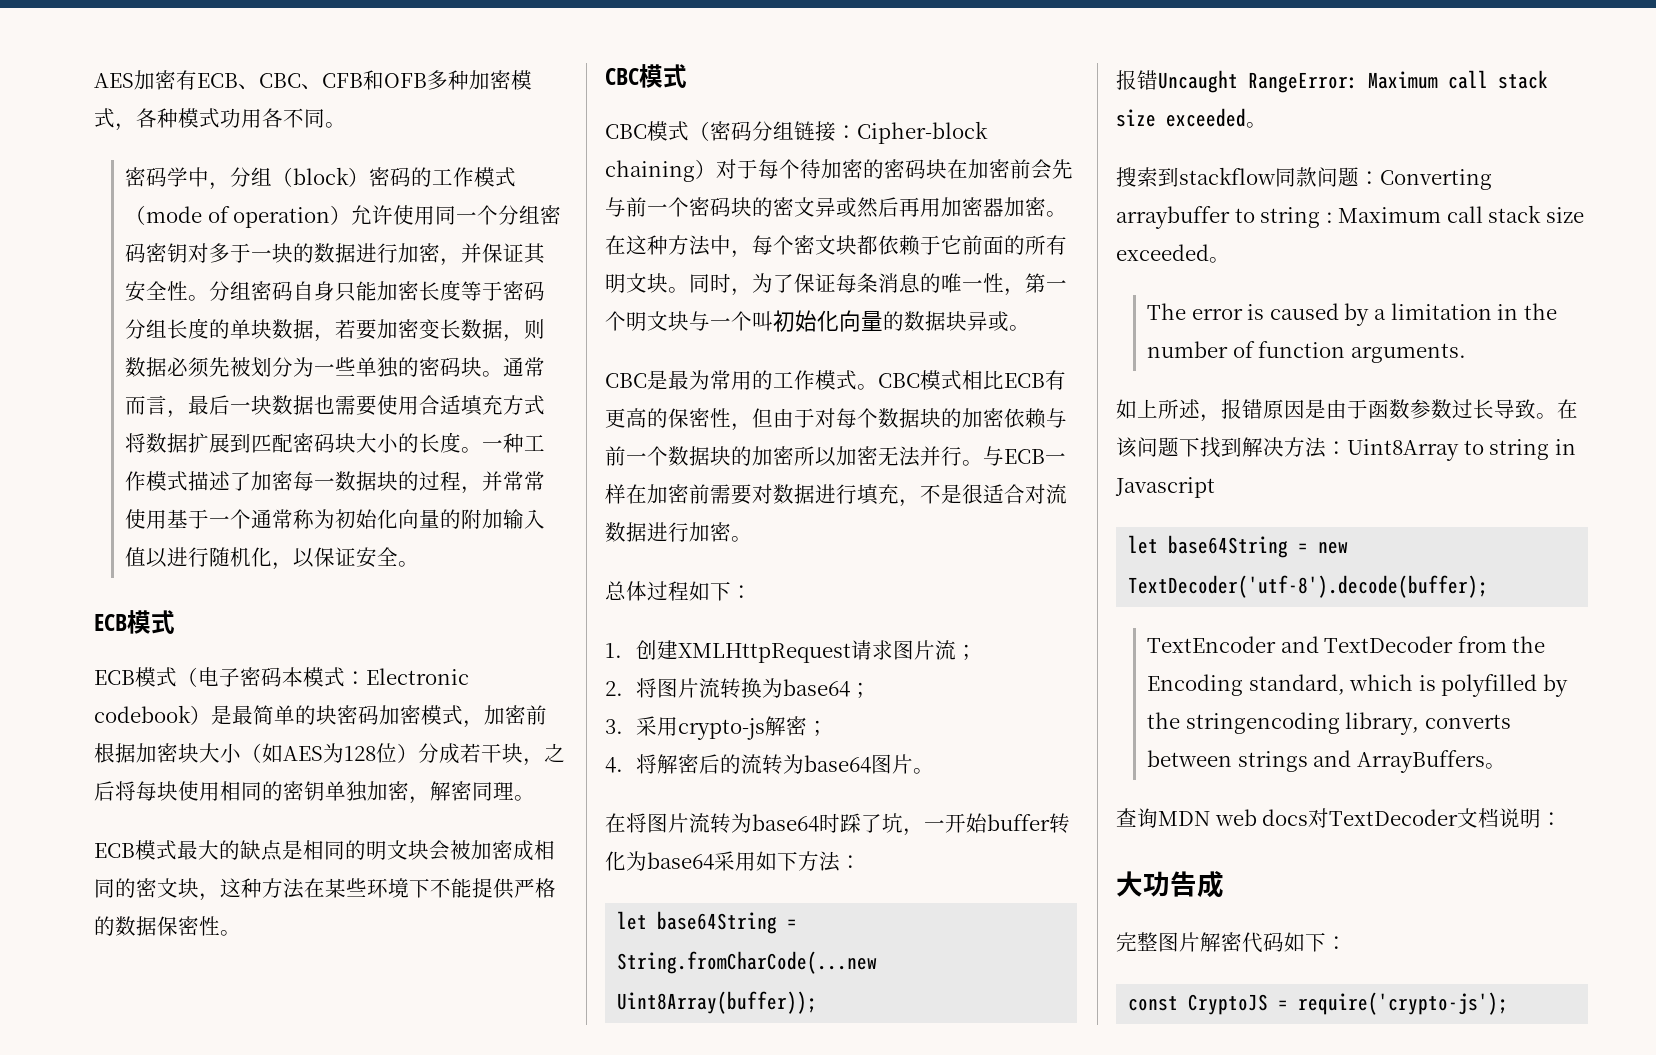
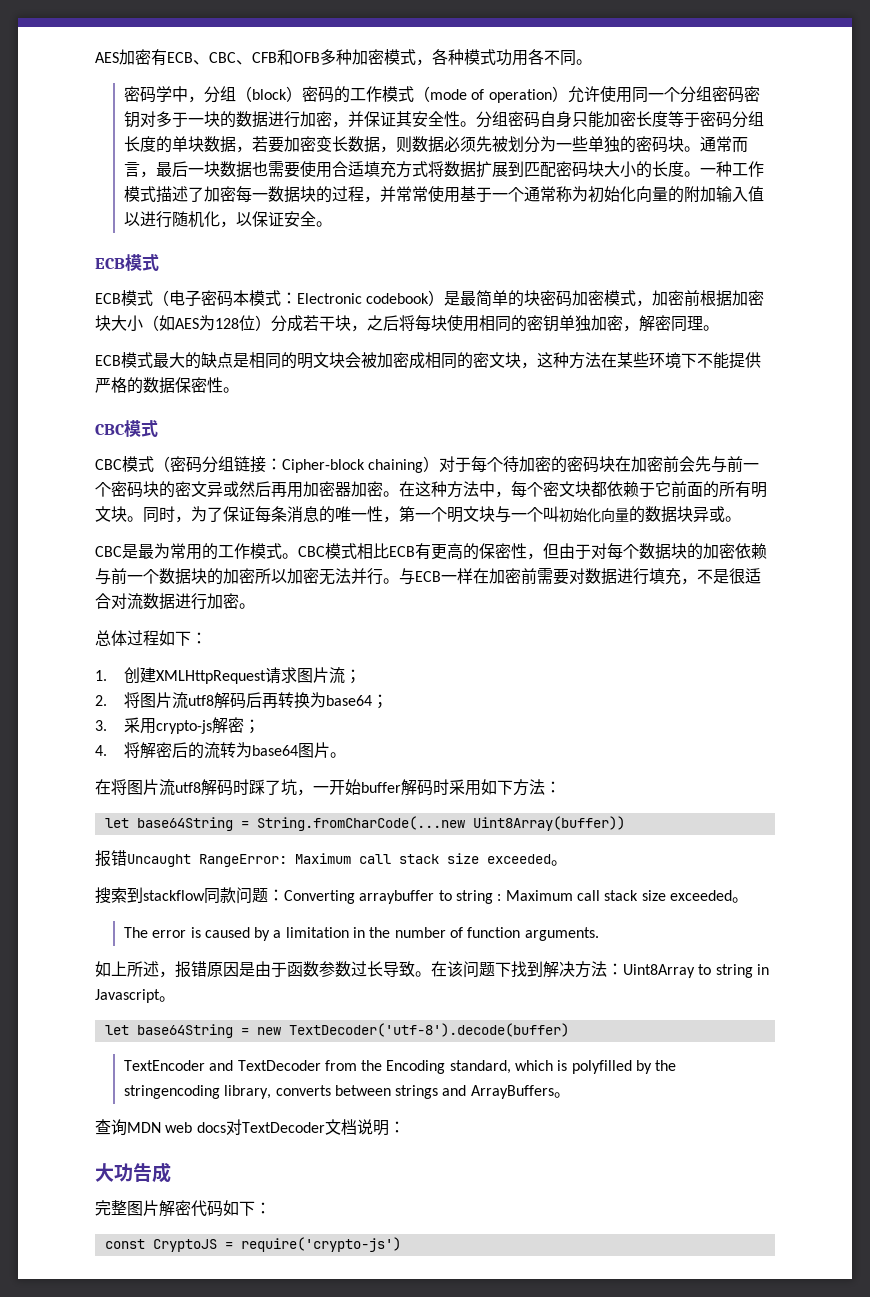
- 2.将图片流转换为base64；
+ 2.将图片流utf8解码后再转换为base64；
- 在将图片流转为base64时踩了坑，一开始buffer转化为base64采用如下方法：
+ 在将图片流utf8解码时踩了坑，一开始buffer解码时采用如下方法：
- let base64String = String.fromCharCode(...new Uint8Array(buffer));
+ let base64String = String.fromCharCode(...new Uint8Array(buffer))
- 在该问题下找到解决方法：Uint8Array to string in Javascript
+ 在该问题下找到解决方法：Uint8Array to string in Javascript。
- let base64String = new TextDecoder('utf-8').decode(buffer);
+ let base64String = new TextDecoder('utf-8').decode(buffer)
- const CryptoJS = require('crypto-js');
+ const CryptoJS = require('crypto-js')

